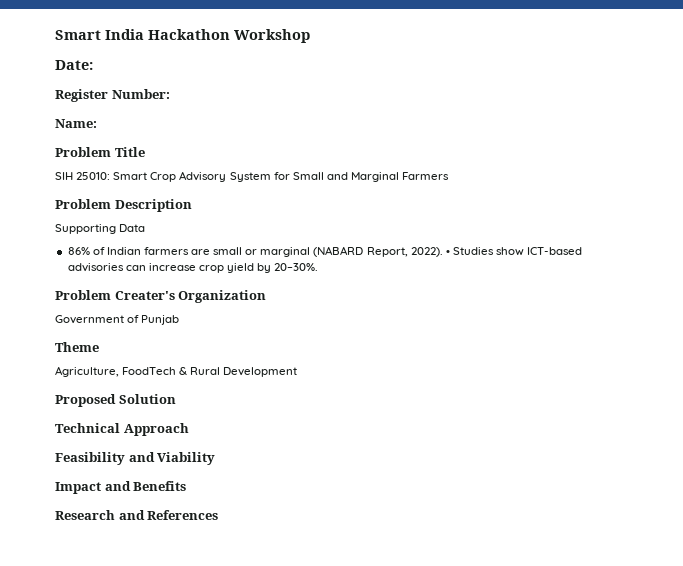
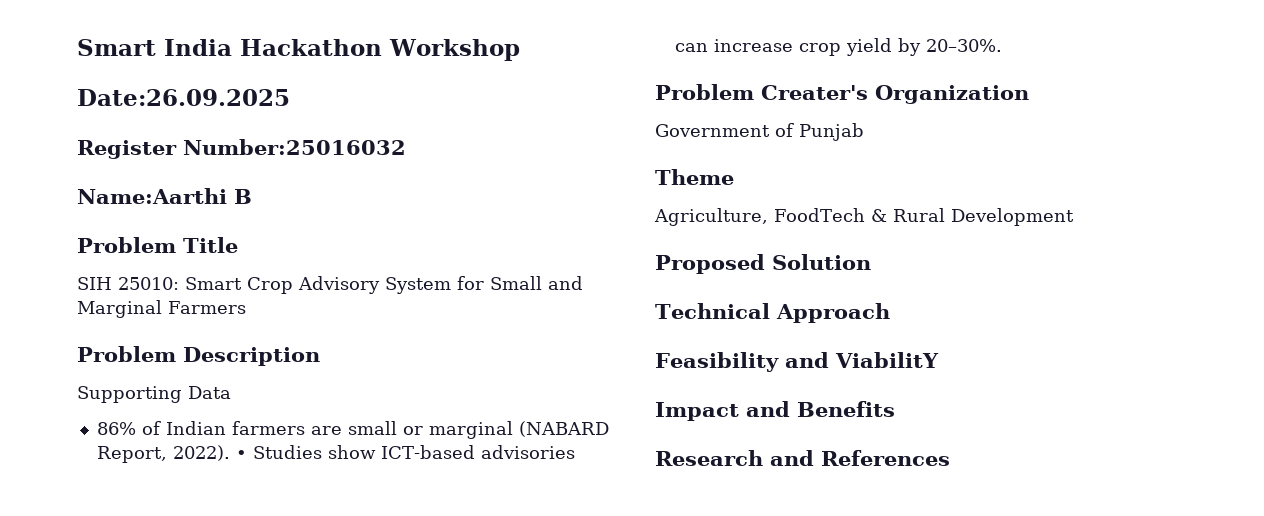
- Date:
+ Date:26.09.2025
- Register Number:
- Name:
+ Register Number:25016032
+ Name:Aarthi B
- Feasibility and Viability
+ Feasibility and ViabilitY

